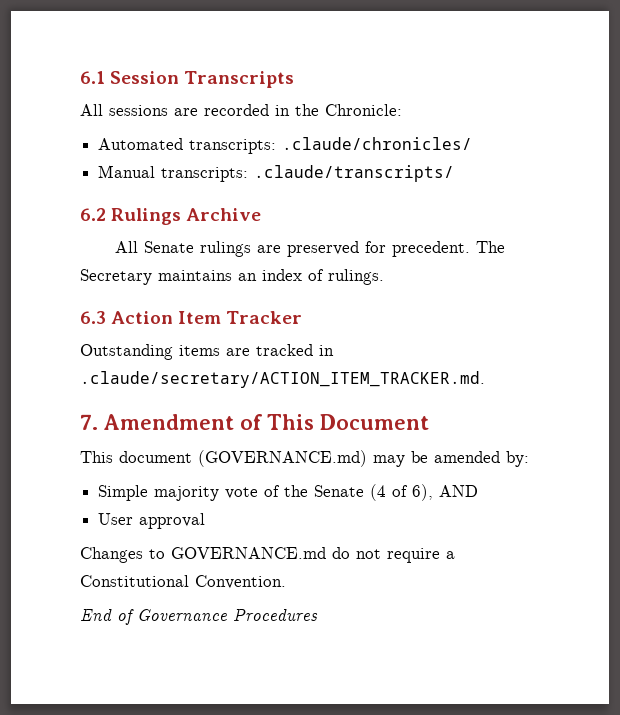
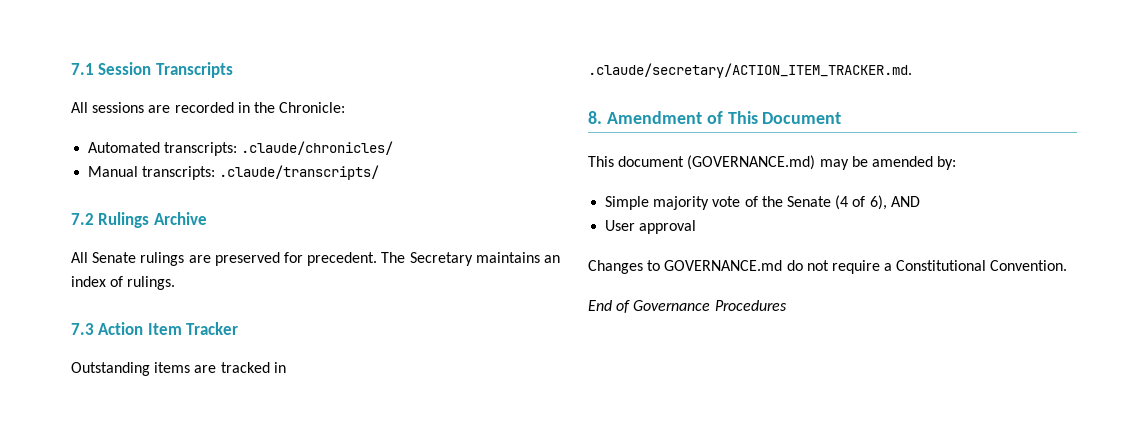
- 6.1 Session Transcripts
+ 7.1 Session Transcripts
- 6.2 Rulings Archive
+ 7.2 Rulings Archive
- 6.3 Action Item Tracker
+ 7.3 Action Item Tracker
- 7. Amendment of This Document
+ 8. Amendment of This Document

